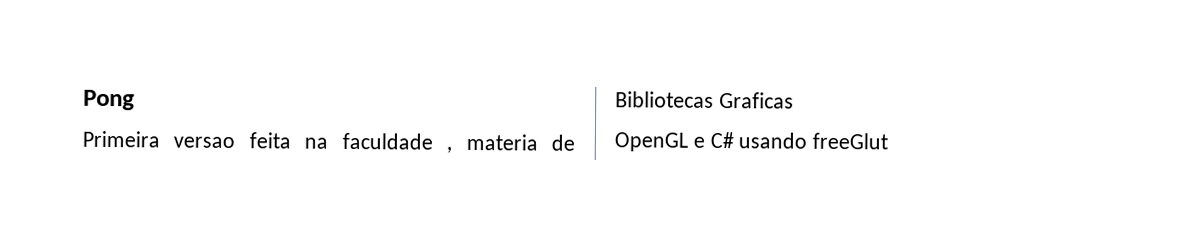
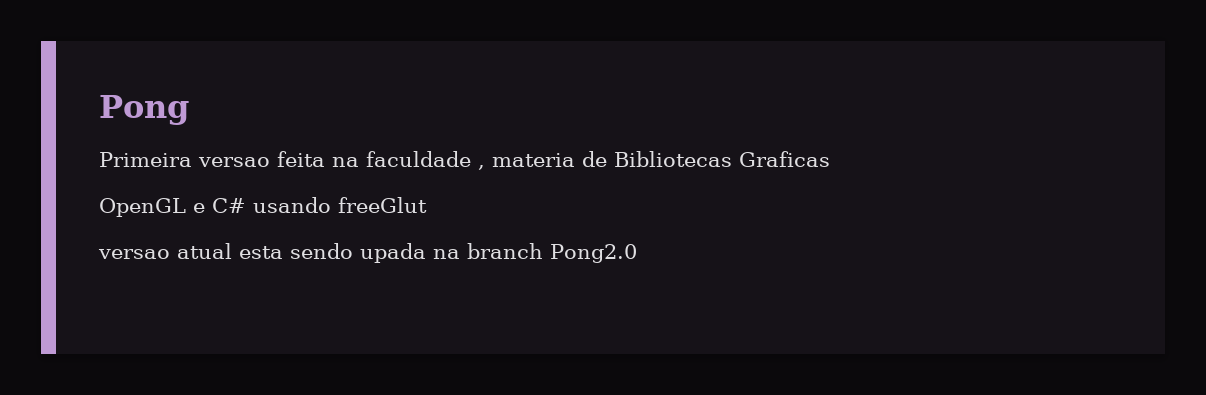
+ versao atual esta sendo upada na branch Pong2.0

